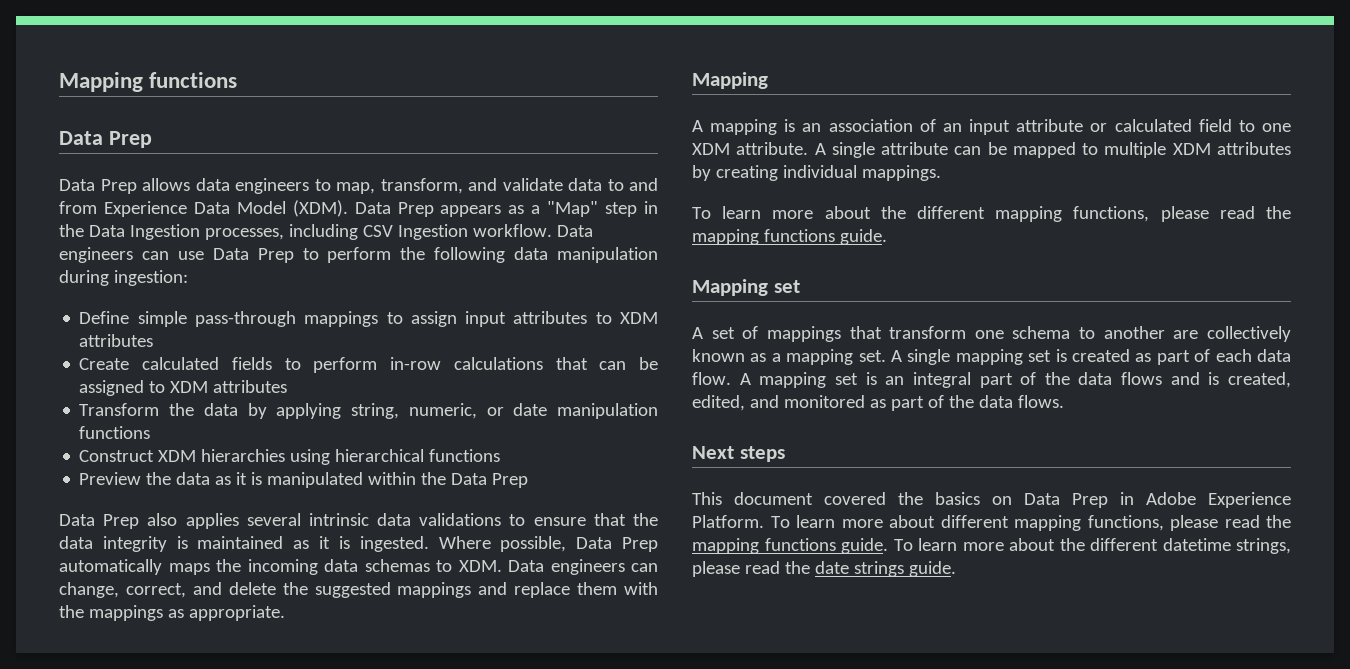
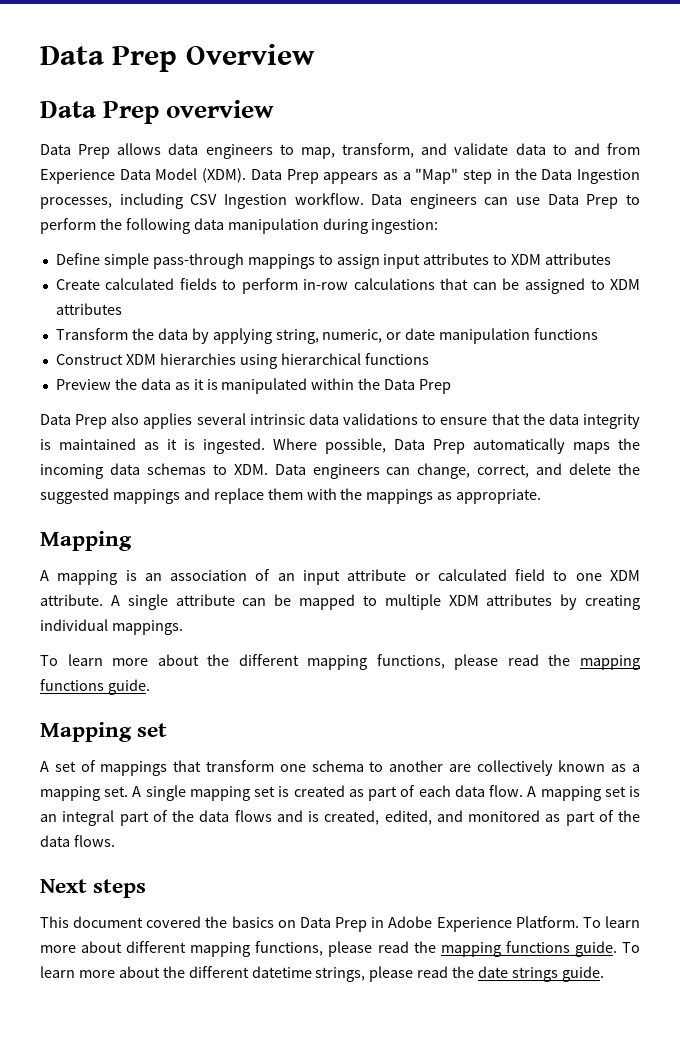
- Mapping functions
- Data Prep
+ Data Prep Overview
+ Data Prep overview

